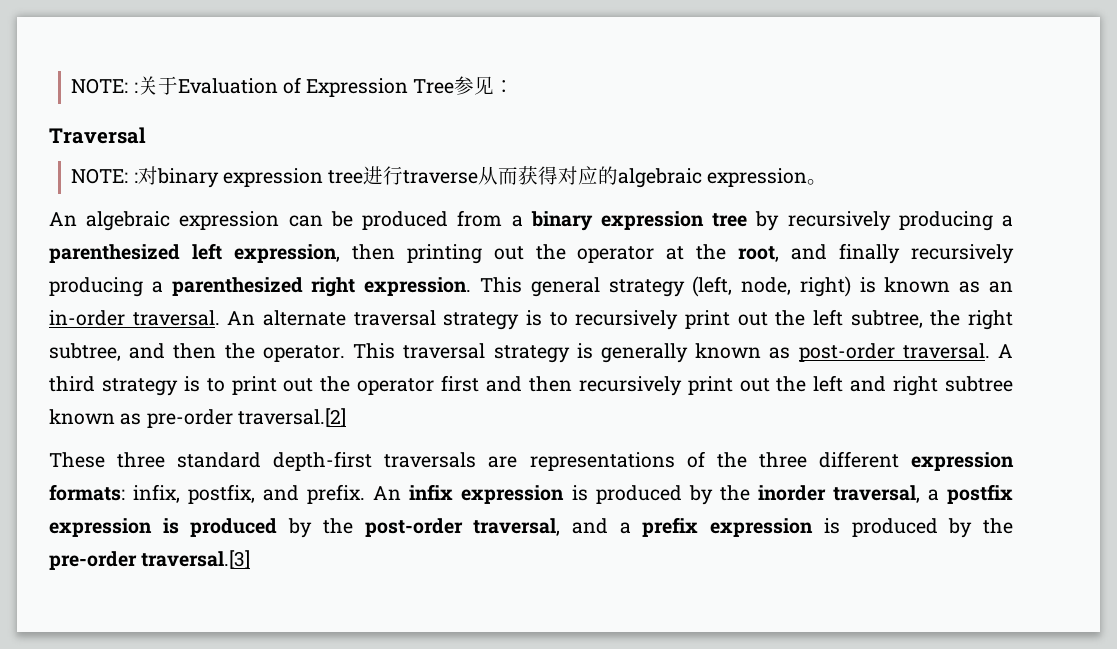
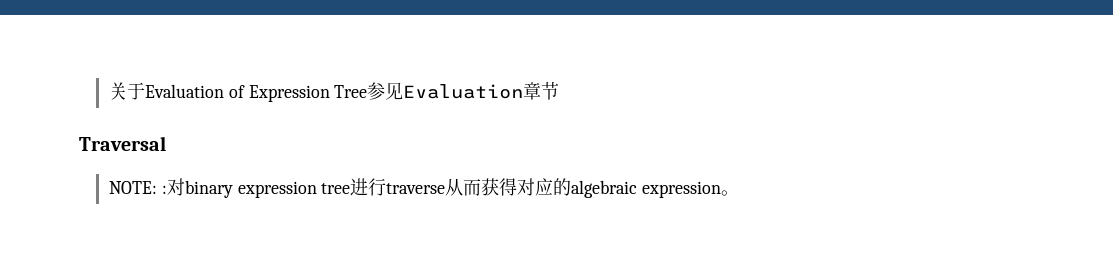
- NOTE: :关于Evaluation of Expression Tree参见：
+ 关于Evaluation of Expression Tree参见Evaluation章节
- An algebraic expression can be produced from a binary expression tree by recursively producing a parenthesized left expression, then printing out the operator at the root, and finally recursively producing a parenthesized right expression. This general strategy (left, node, right) is known as an in-order traversal. An alternate traversal strategy is to recursively print out the left subtree, the right subtree, and then the operator. This traversal strategy is generally known as post-order traversal. A third strategy is to print out the operator first and then recursively print out the left and right subtree known as pre-order traversal.[2]
- These three standard depth-first traversals are representations of the three different expression formats: infix, postfix, and prefix. An infix expression is produced by the inorder traversal, a postfix expression is produced by the post-order traversal, and a prefix expression is produced by the pre-order traversal.[3]

